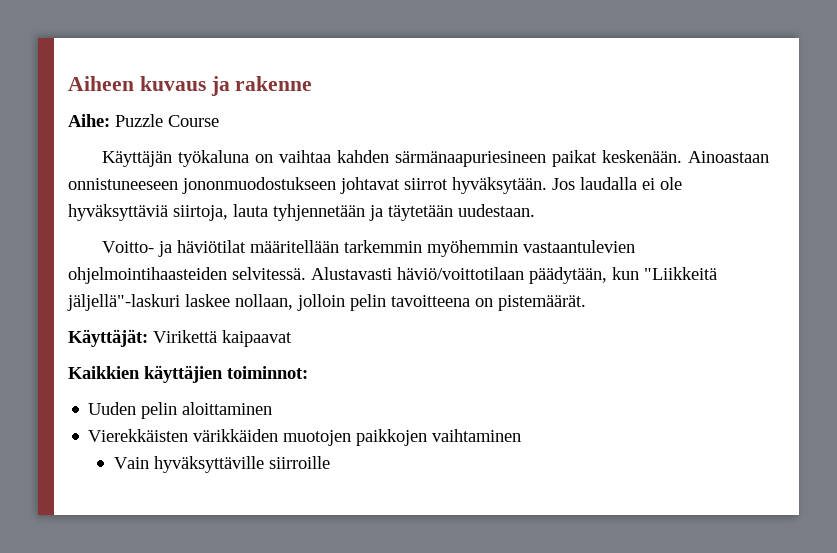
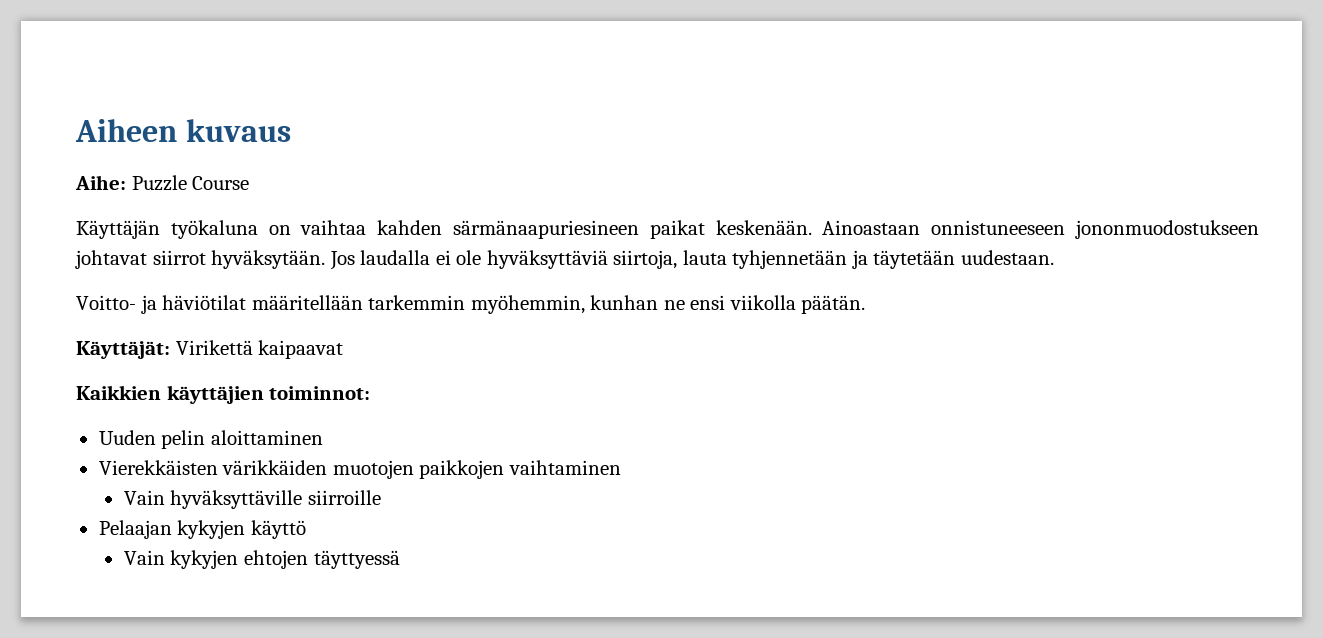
- Aiheen kuvaus ja rakenne
+ Aiheen kuvaus
- Voitto- ja häviötilat määritellään tarkemmin myöhemmin vastaantulevien ohjelmointihaasteiden selvitessä. Alustavasti häviö/voittotilaan päädytään, kun "Liikkeitä jäljellä"-laskuri laskee nollaan, jolloin pelin tavoitteena on pistemäärät.
+ Voitto- ja häviötilat määritellään tarkemmin myöhemmin, kunhan ne ensi viikolla päätän.
+ Pelaajan kykyjen käyttö
+ Vain kykyjen ehtojen täyttyessä

